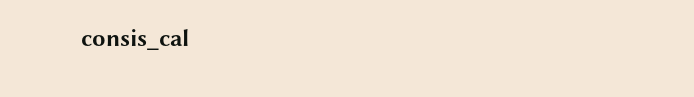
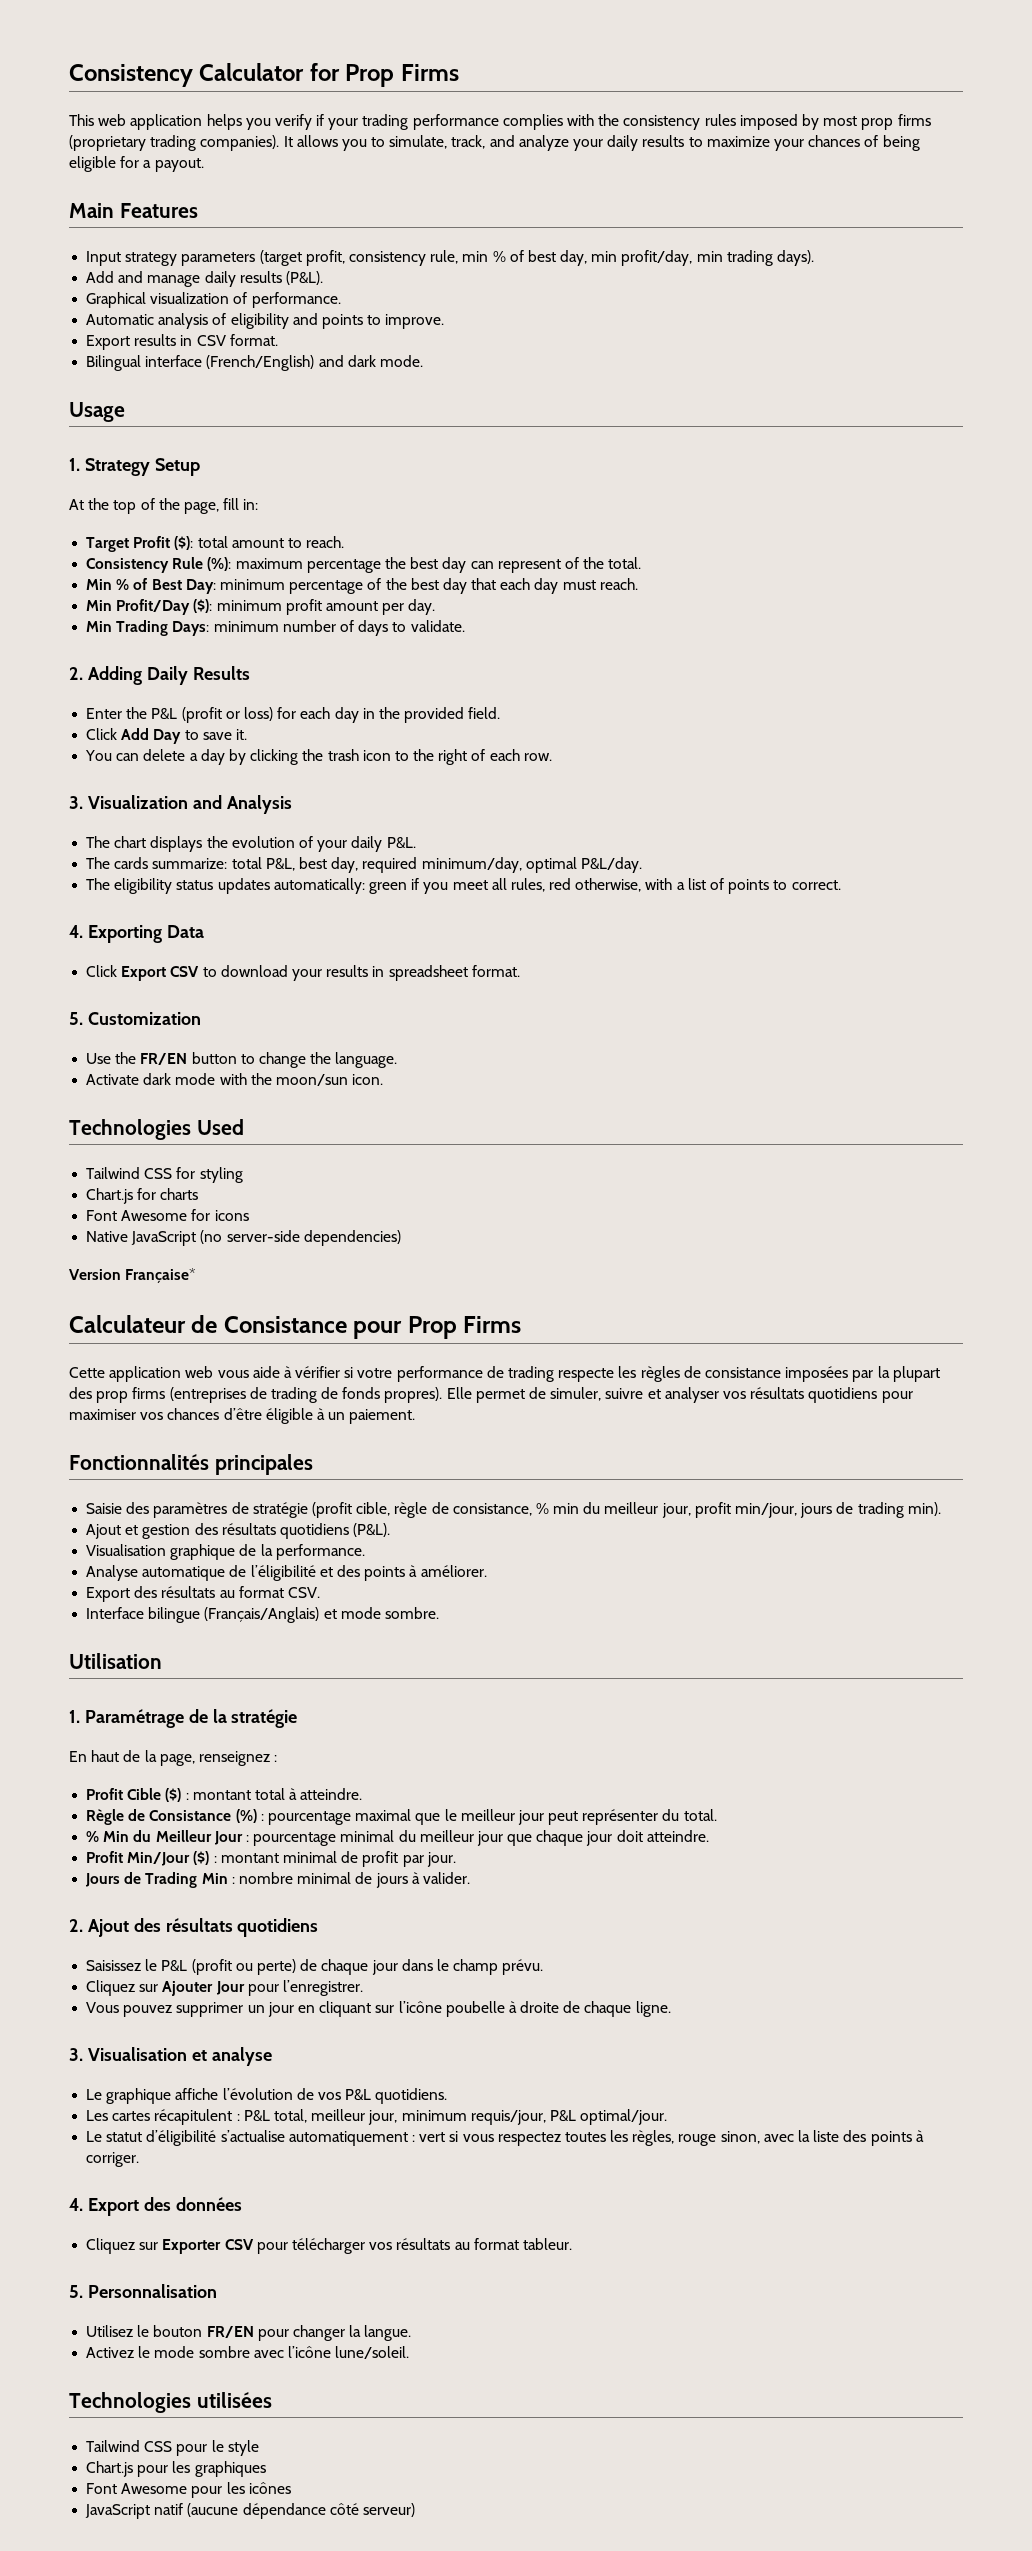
- consis_cal
+ Consistency Calculator for Prop Firms
+ This web application helps you verify if your trading performance complies with the consistency rules imposed by most prop firms (proprietary trading companies). It allows you to simulate, track, and analyze your daily results to maximize your chances of being eligible for a payout.
+ Main Features
+ Input strategy parameters (target profit, consistency rule, min % of best day, min profit/day, min trading days).
+ Add and manage daily results (P&L).
+ Graphical visualization of performance.
+ Automatic analysis of eligibility and points to improve.
+ Export results in CSV format.
+ Bilingual interface (French/English) and dark mode.
+ Usage
+ 1. Strategy Setup
+ At the top of the page, fill in:
+ Target Profit ($): total amount to reach.
+ Consistency Rule (%): maximum percentage the best day can represent of the total.
+ Min % of Best Day: minimum percentage of the best day that each day must reach.
+ Min Profit/Day ($): minimum profit amount per day.
+ Min Trading Days: minimum number of days to validate.
+ 2. Adding Daily Results
+ Enter the P&L (profit or loss) for each day in the provided field.
+ Click Add Day to save it.
+ You can delete a day by clicking the trash icon to the right of each row.
+ 3. Visualization and Analysis
+ The chart displays the evolution of your daily P&L.
+ The cards summarize: total P&L, best day, required minimum/day, optimal P&L/day.
+ The eligibility status updates automatically: green if you meet all rules, red otherwise, with a list of points to correct.
+ 4. Exporting Data
+ Click Export CSV to download your results in spreadsheet format.
+ 5. Customization
+ Use the FR/EN button to change the language.
+ Activate dark mode with the moon/sun icon.
+ Technologies Used
+ Tailwind CSS for styling
+ Chart.js for charts
+ Font Awesome for icons
+ Native JavaScript (no server-side dependencies)
+ Version Française*
+ Calculateur de Consistance pour Prop Firms
+ Cette application web vous aide à vérifier si votre performance de trading respecte les règles de consistance imposées par la plupart des prop firms (entreprises de trading de fonds propres). Elle permet de simuler, suivre et analyser vos résultats quotidiens pour maximiser vos chances d’être éligible à un paiement.
+ Fonctionnalités principales
+ Saisie des paramètres de stratégie (profit cible, règle de consistance, % min du meilleur jour, profit min/jour, jours de trading min).
+ Ajout et gestion des résultats quotidiens (P&L).
+ Visualisation graphique de la performance.
+ Analyse automatique de l’éligibilité et des points à améliorer.
+ Export des résultats au format CSV.
+ Interface bilingue (Français/Anglais) et mode sombre.
+ Utilisation
+ 1. Paramétrage de la stratégie
+ En haut de la page, renseignez :
+ Profit Cible ($) : montant total à atteindre.
+ Règle de Consistance (%) : pourcentage maximal que le meilleur jour peut représenter du total.
+ % Min du Meilleur Jour : pourcentage minimal du meilleur jour que chaque jour doit atteindre.
+ Profit Min/Jour ($) : montant minimal de profit par jour.
+ Jours de Trading Min : nombre minimal de jours à valider.
+ 2. Ajout des résultats quotidiens
+ Saisissez le P&L (profit ou perte) de chaque jour dans le champ prévu.
+ Cliquez sur Ajouter Jour pour l’enregistrer.
+ Vous pouvez supprimer un jour en cliquant sur l’icône poubelle à droite de chaque ligne.
+ 3. Visualisation et analyse
+ Le graphique affiche l’évolution de vos P&L quotidiens.
+ Les cartes récapitulent : P&L total, meilleur jour, minimum requis/jour, P&L optimal/jour.
+ Le statut d’éligibilité s’actualise automatiquement : vert si vous respectez toutes les règles, rouge sinon, avec la liste des points à corriger.
+ 4. Export des données
+ Cliquez sur Exporter CSV pour télécharger vos résultats au format tableur.
+ 5. Personnalisation
+ Utilisez le bouton FR/EN pour changer la langue.
+ Activez le mode sombre avec l’icône lune/soleil.
+ Technologies utilisées
+ Tailwind CSS pour le style
+ Chart.js pour les graphiques
+ Font Awesome pour les icônes
+ JavaScript natif (aucune dépendance côté serveur)

